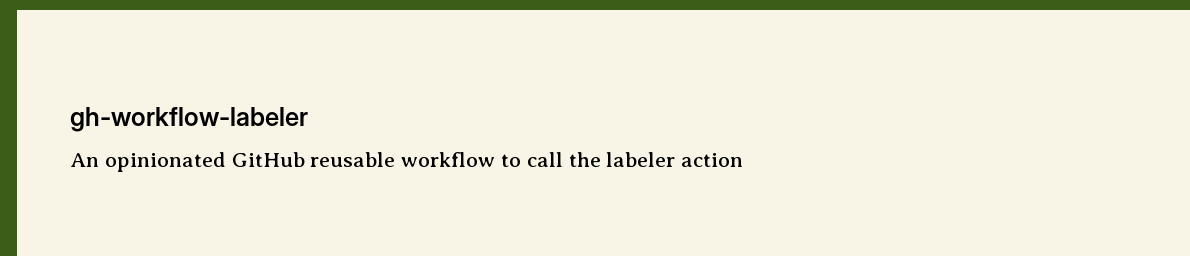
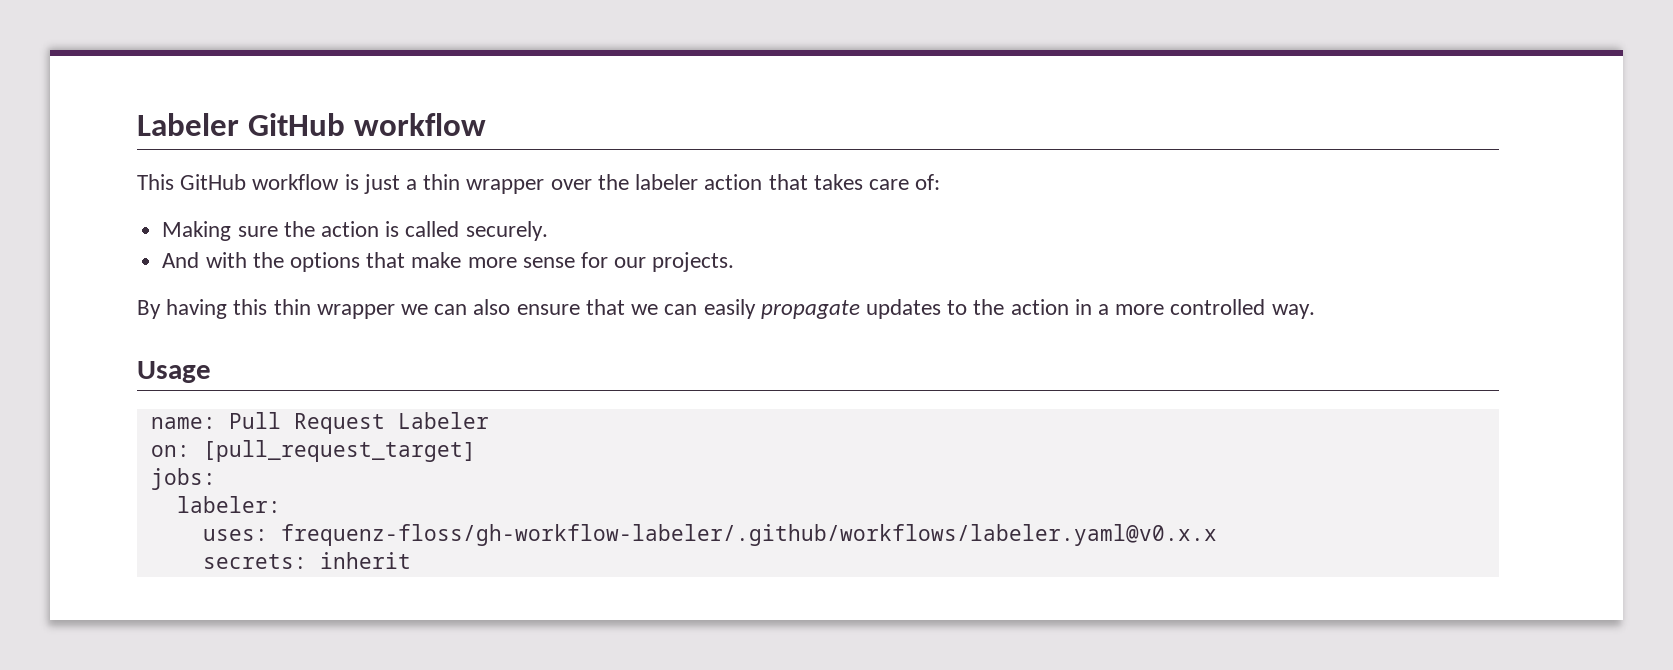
- gh-workflow-labeler
- An opinionated GitHub reusable workflow to call the labeler action
+ Labeler GitHub workflow
+ This GitHub workflow is just a thin wrapper over the labeler action that takes care of:
+ Making sure the action is called securely.
+ And with the options that make more sense for our projects.
+ By having this thin wrapper we can also ensure that we can easily propagate updates to the action in a more controlled way.
+ Usage
+ name: Pull Request Labeler
+ on: [pull_request_target]
+ jobs:
+ labeler:
+ uses: frequenz-floss/gh-workflow-labeler/.github/workflows/labeler.yaml@v0.x.x
+ secrets: inherit

